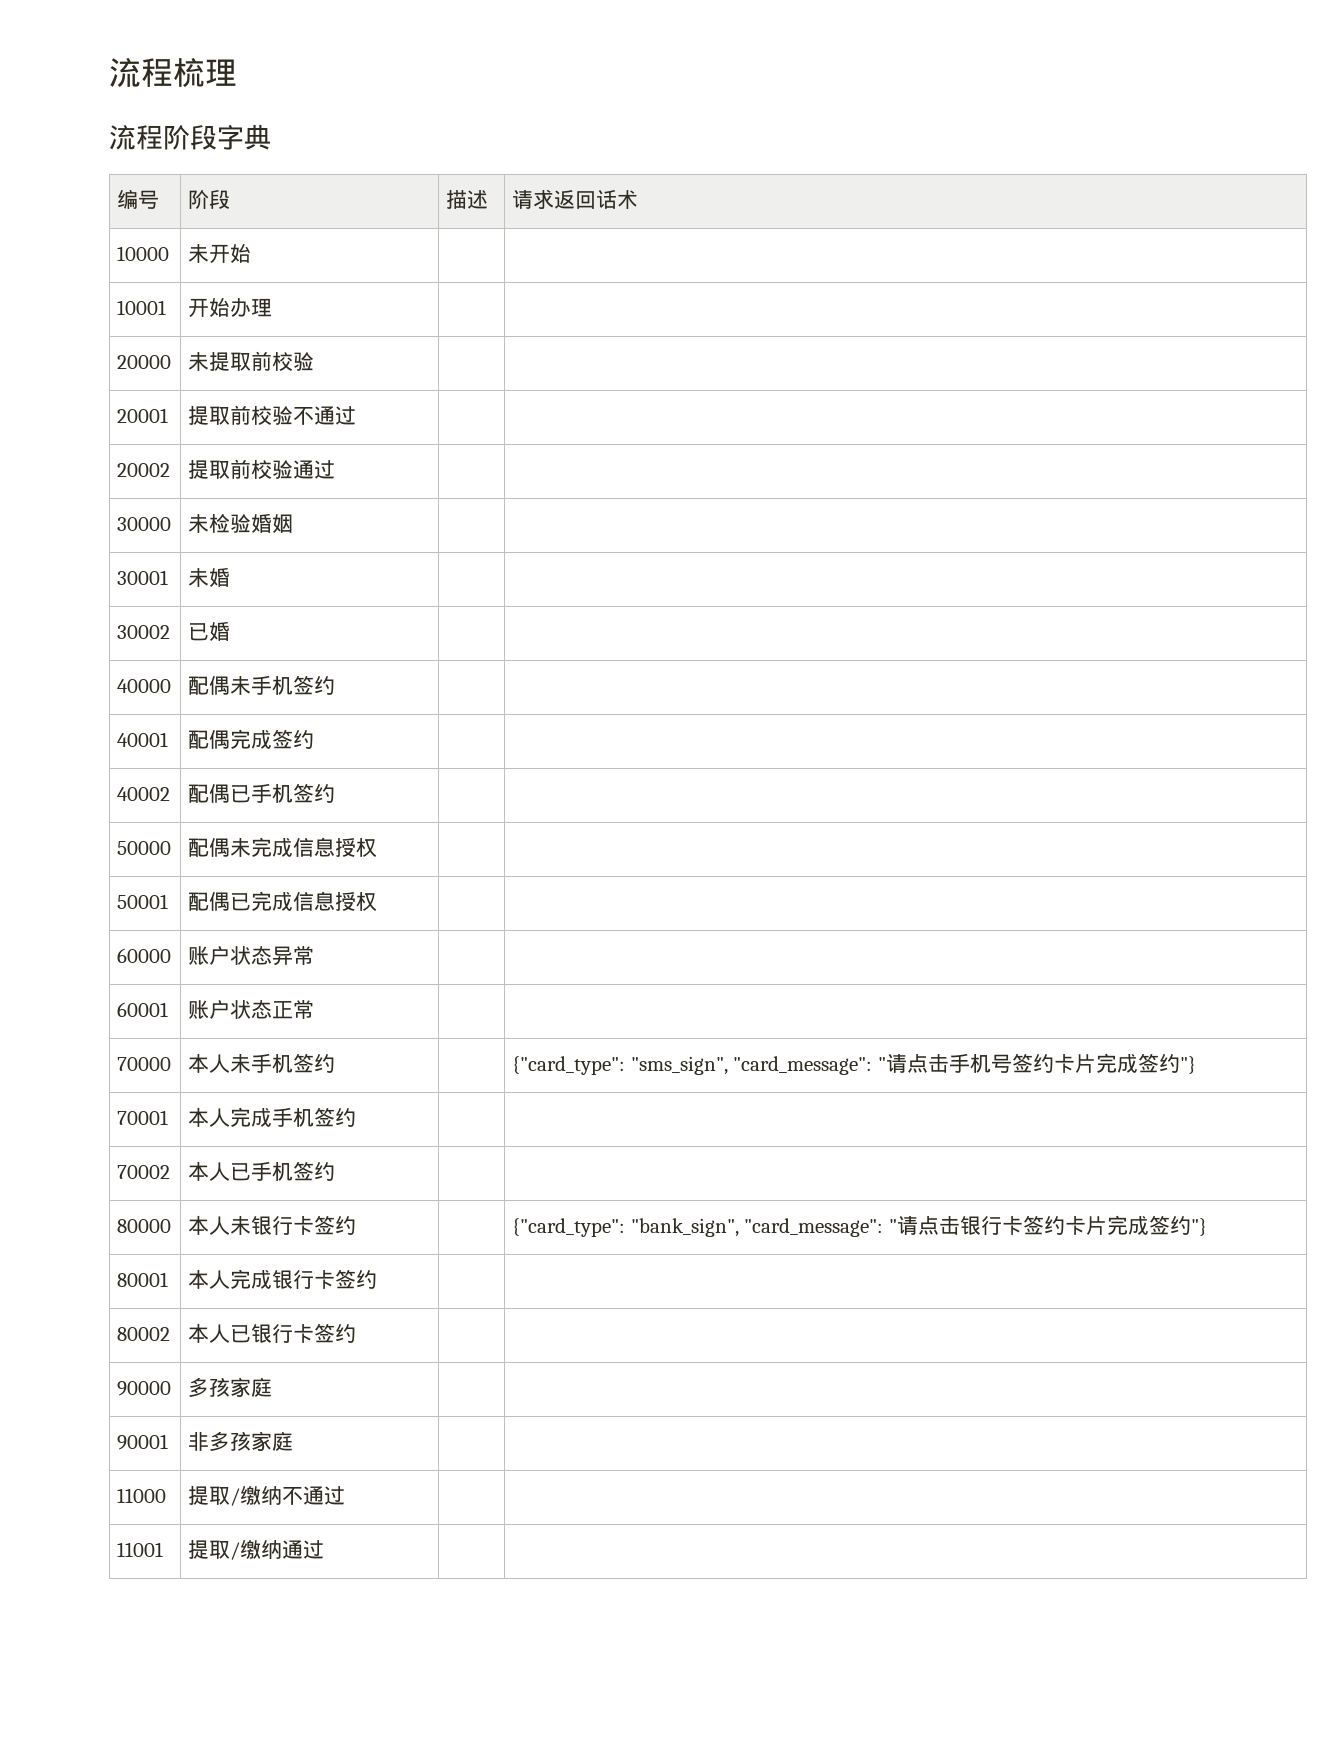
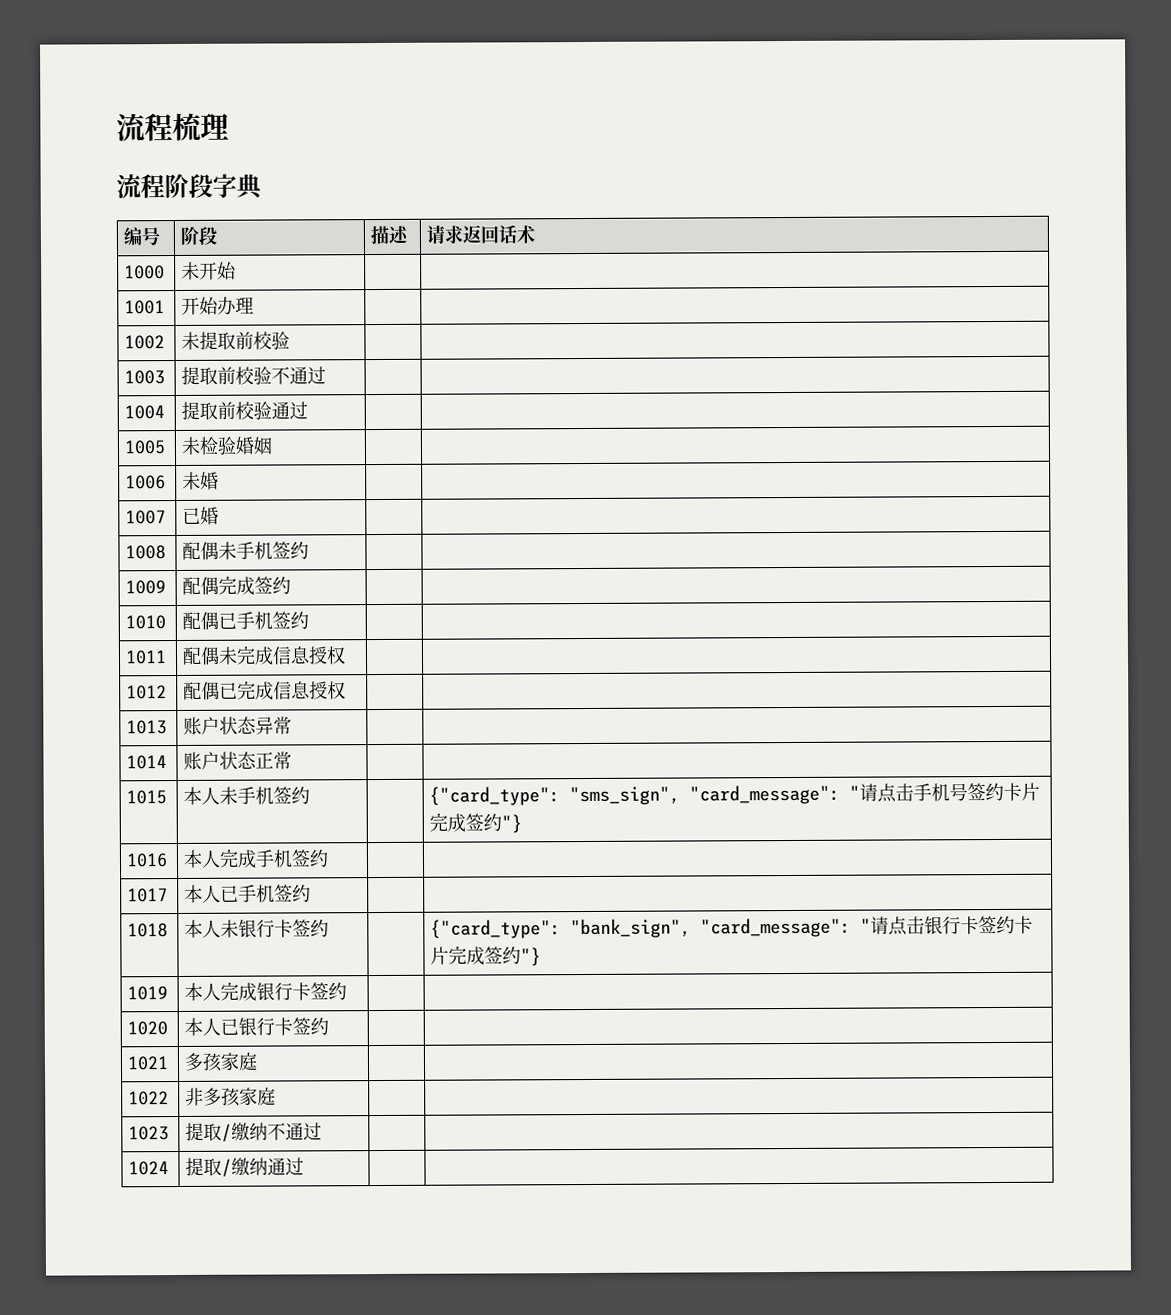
- 10000 | 未开始 | |
+ 1000 | 未开始 | |
- 10001 | 开始办理 | |
+ 1001 | 开始办理 | |
- 20000 | 未提取前校验 | |
+ 1002 | 未提取前校验 | |
- 20001 | 提取前校验不通过 | |
+ 1003 | 提取前校验不通过 | |
- 20002 | 提取前校验通过 | |
+ 1004 | 提取前校验通过 | |
- 30000 | 未检验婚姻 | |
+ 1005 | 未检验婚姻 | |
- 30001 | 未婚 | |
+ 1006 | 未婚 | |
- 30002 | 已婚 | |
+ 1007 | 已婚 | |
- 40000 | 配偶未手机签约 | |
+ 1008 | 配偶未手机签约 | |
- 40001 | 配偶完成签约 | |
+ 1009 | 配偶完成签约 | |
- 40002 | 配偶已手机签约 | |
+ 1010 | 配偶已手机签约 | |
- 50000 | 配偶未完成信息授权 | |
+ 1011 | 配偶未完成信息授权 | |
- 50001 | 配偶已完成信息授权 | |
+ 1012 | 配偶已完成信息授权 | |
- 60000 | 账户状态异常 | |
+ 1013 | 账户状态异常 | |
- 60001 | 账户状态正常 | |
+ 1014 | 账户状态正常 | |
- 70000 | 本人未手机签约 | | {"card_type": "sms_sign", "card_message": "请点击手机号签约卡片完成签约"}
+ 1015 | 本人未手机签约 | | {"card_type": "sms_sign", "card_message": "请点击手机号签约卡片完成签约"}
- 70001 | 本人完成手机签约 | |
+ 1016 | 本人完成手机签约 | |
- 70002 | 本人已手机签约 | |
+ 1017 | 本人已手机签约 | |
- 80000 | 本人未银行卡签约 | | {"card_type": "bank_sign", "card_message": "请点击银行卡签约卡片完成签约"}
+ 1018 | 本人未银行卡签约 | | {"card_type": "bank_sign", "card_message": "请点击银行卡签约卡片完成签约"}
- 80001 | 本人完成银行卡签约 | |
+ 1019 | 本人完成银行卡签约 | |
- 80002 | 本人已银行卡签约 | |
+ 1020 | 本人已银行卡签约 | |
- 90000 | 多孩家庭 | |
- 90001 | 非多孩家庭 | |
+ 1021 | 多孩家庭 | |
+ 1022 | 非多孩家庭 | |
- 11000 | 提取/缴纳不通过 | |
+ 1023 | 提取/缴纳不通过 | |
- 11001 | 提取/缴纳通过 | |
+ 1024 | 提取/缴纳通过 | |

